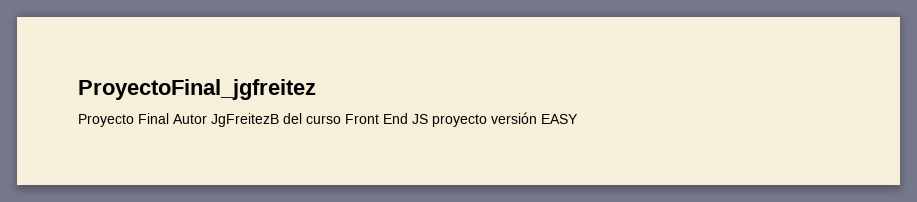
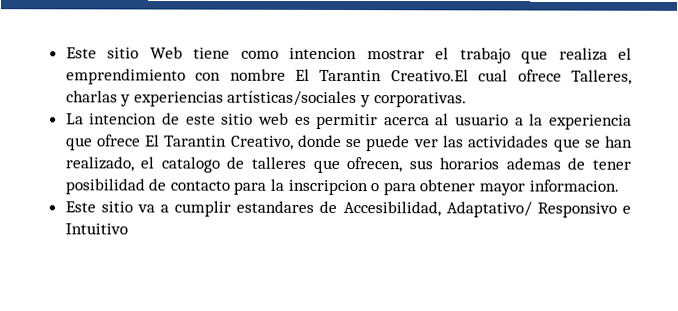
- ProyectoFinal_jgfreitez
- Proyecto Final Autor JgFreitezB del curso Front End JS proyecto versión EASY
+ Este sitio Web tiene como intencion mostrar el trabajo que realiza el emprendimiento con nombre El Tarantin Creativo.El cual ofrece Talleres, charlas y experiencias artísticas/sociales y corporativas.
+ La intencion de este sitio web es permitir acerca al usuario a la experiencia que ofrece El Tarantin Creativo, donde se puede ver las actividades que se han realizado, el catalogo de talleres que ofrecen, sus horarios ademas de tener posibilidad de contacto para la inscripcion o para obtener mayor informacion.
+ Este sitio va a cumplir estandares de Accesibilidad, Adaptativo/ Responsivo e Intuitivo

